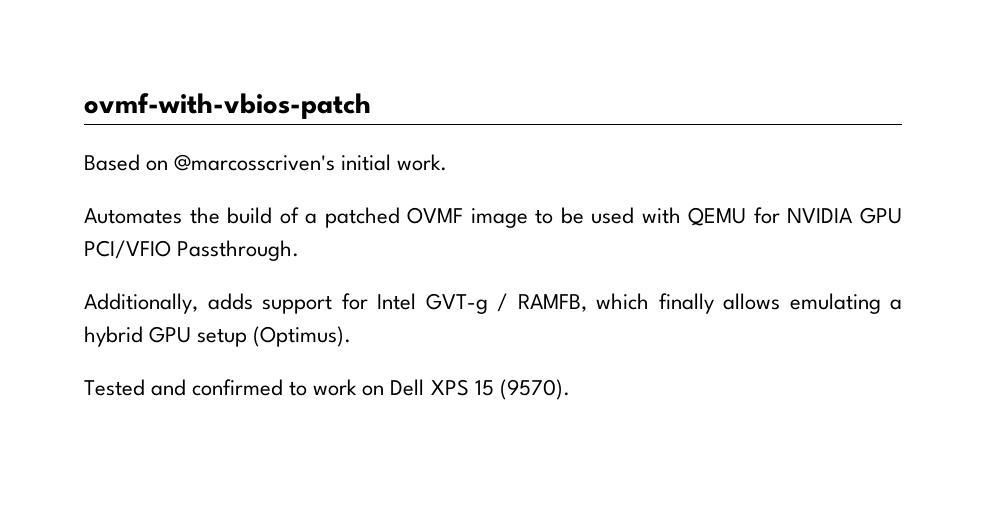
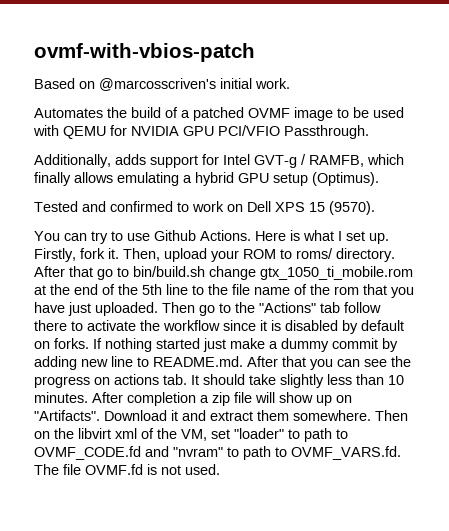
+ You can try to use Github Actions. Here is what I set up. Firstly, fork it. Then, upload your ROM to roms/ directory. After that go to bin/build.sh change gtx_1050_ti_mobile.rom at the end of the 5th line to the file name of the rom that you have just uploaded. Then go to the "Actions" tab follow there to activate the workflow since it is disabled by default on forks. If nothing started just make a dummy commit by adding new line to README.md. After that you can see the progress on actions tab. It should take slightly less than 10 minutes. After completion a zip file will show up on "Artifacts". Download it and extract them somewhere. Then on the libvirt xml of the VM, set "loader" to path to OVMF_CODE.fd and "nvram" to path to OVMF_VARS.fd. The file OVMF.fd is not used.

